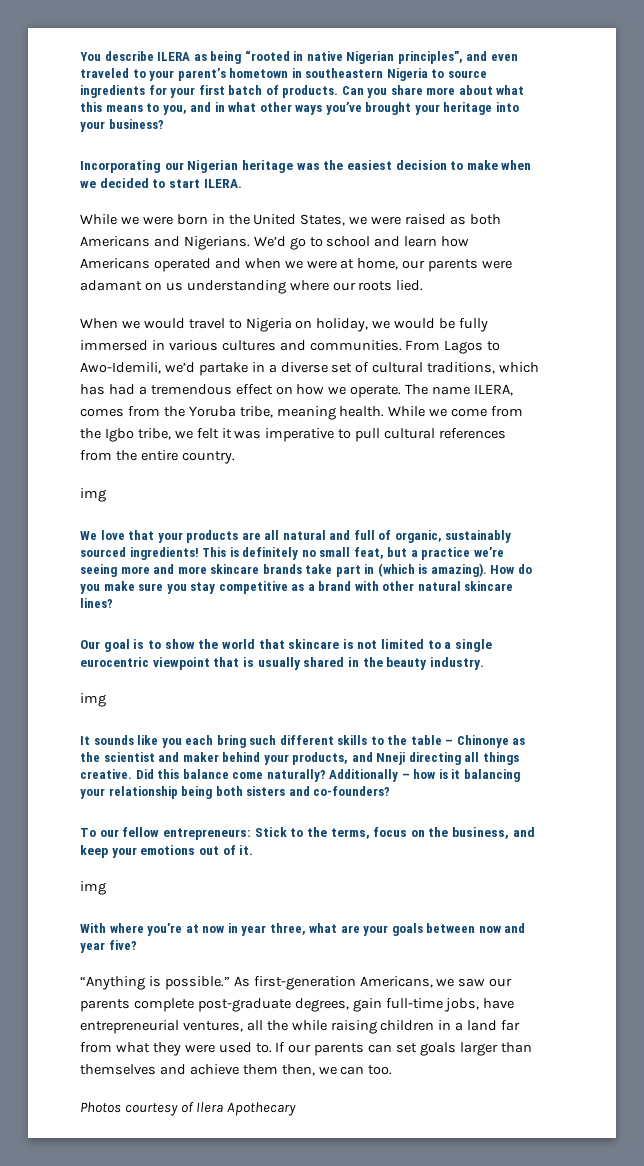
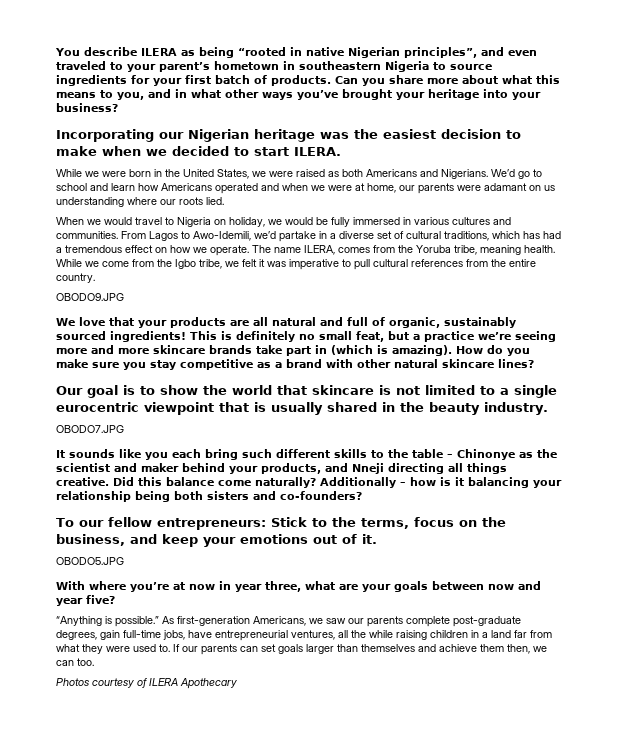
  While we come from the Igbo tribe, we felt it was imperative to pull cultural references from the entire country.
- img
+ OBODO9.JPG
  Our goal is to show the world that skincare is not limited to a single eurocentric viewpoint that is usually shared in the beauty industry.
- img
+ OBODO7.JPG
  To our fellow entrepreneurs: Stick to the terms, focus on the business, and keep your emotions out of it.
- img
+ OBODO5.JPG
- Photos courtesy of Ilera Apothecary
+ Photos courtesy of ILERA Apothecary

